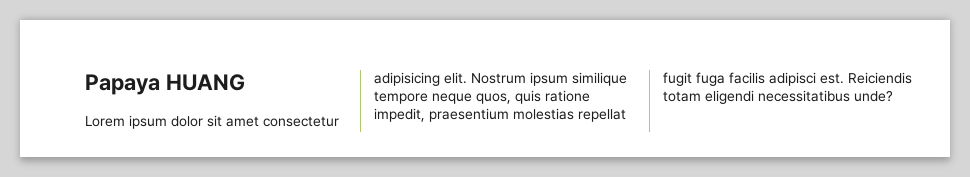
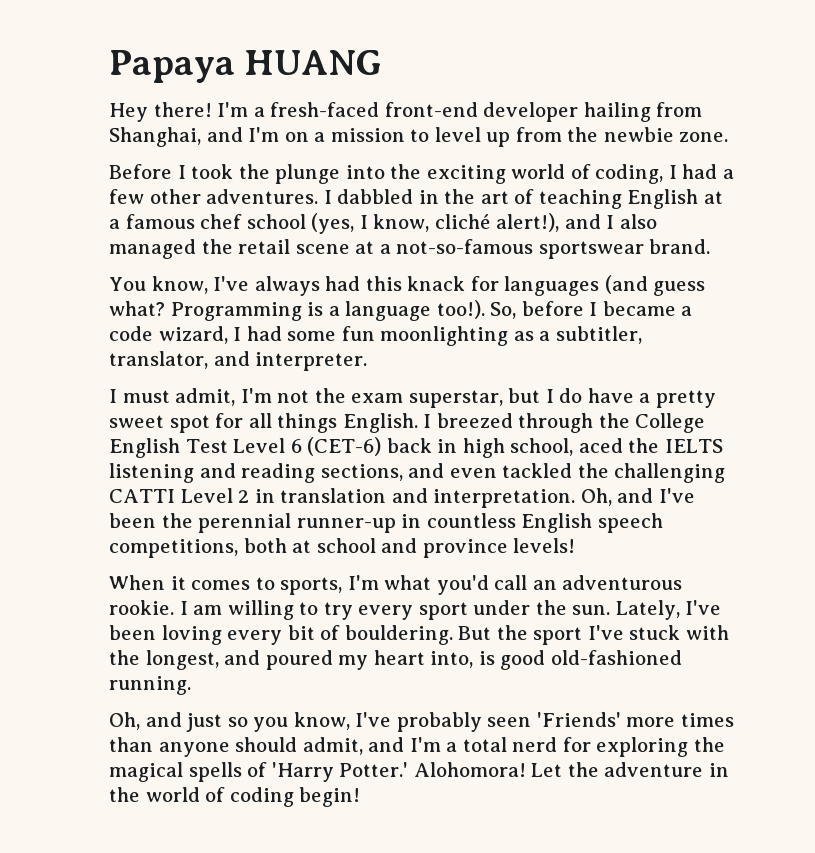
- Lorem ipsum dolor sit amet consectetur adipisicing elit. Nostrum ipsum similique tempore neque quos, quis ratione impedit, praesentium molestias repellat fugit fuga facilis adipisci est. Reiciendis totam eligendi necessitatibus unde?
+ Hey there! I'm a fresh-faced front-end developer hailing from Shanghai, and I'm on a mission to level up from the newbie zone.
+ Before I took the plunge into the exciting world of coding, I had a few other adventures. I dabbled in the art of teaching English at a famous chef school (yes, I know, cliché alert!), and I also managed the retail scene at a not-so-famous sportswear brand.
+ You know, I've always had this knack for languages (and guess what? Programming is a language too!). So, before I became a code wizard, I had some fun moonlighting as a subtitler, translator, and interpreter.
+ I must admit, I'm not the exam superstar, but I do have a pretty sweet spot for all things English. I breezed through the College English Test Level 6 (CET-6) back in high school, aced the IELTS listening and reading sections, and even tackled the challenging CATTI Level 2 in translation and interpretation. Oh, and I've been the perennial runner-up in countless English speech competitions, both at school and province levels!
+ When it comes to sports, I'm what you'd call an adventurous rookie. I am willing to try every sport under the sun. Lately, I've been loving every bit of bouldering. But the sport I've stuck with the longest, and poured my heart into, is good old-fashioned running.
+ Oh, and just so you know, I've probably seen 'Friends' more times than anyone should admit, and I'm a total nerd for exploring the magical spells of 'Harry Potter.' Alohomora! Let the adventure in the world of coding begin!

